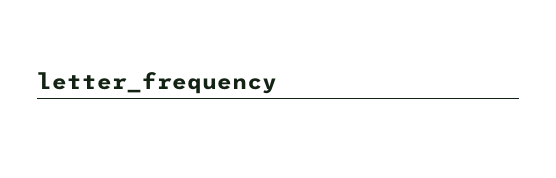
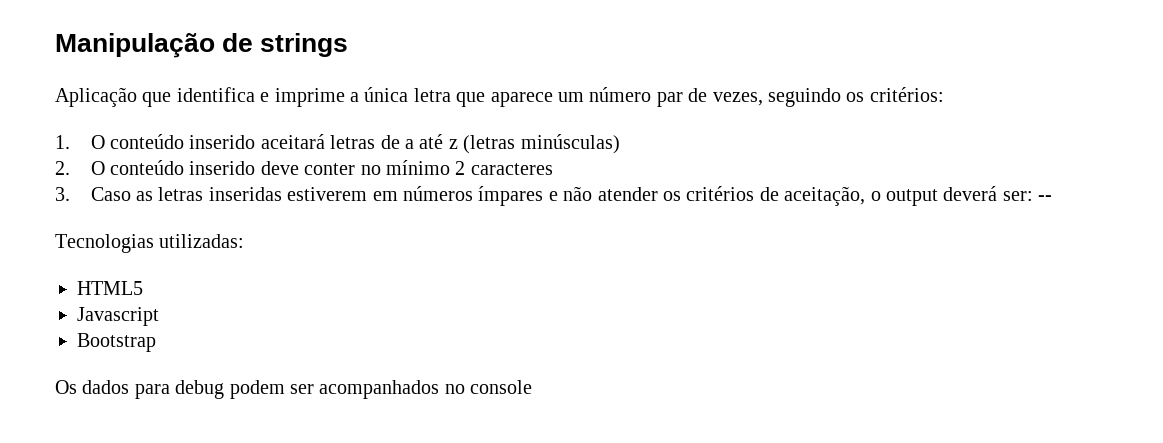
- letter_frequency
+ Manipulação de strings
+ Aplicação que identifica e imprime a única letra que aparece um número par de vezes, seguindo os critérios:
+ 1. O conteúdo inserido aceitará letras de a até z (letras minúsculas)
+ 2. O conteúdo inserido deve conter no mínimo 2 caracteres
+ 3. Caso as letras inseridas estiverem em números ímpares e não atender os critérios de aceitação, o output deverá ser: --
+ Tecnologias utilizadas:
+ HTML5
+ Javascript
+ Bootstrap
+ Os dados para debug podem ser acompanhados no console

